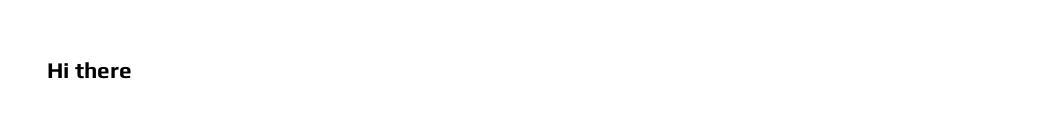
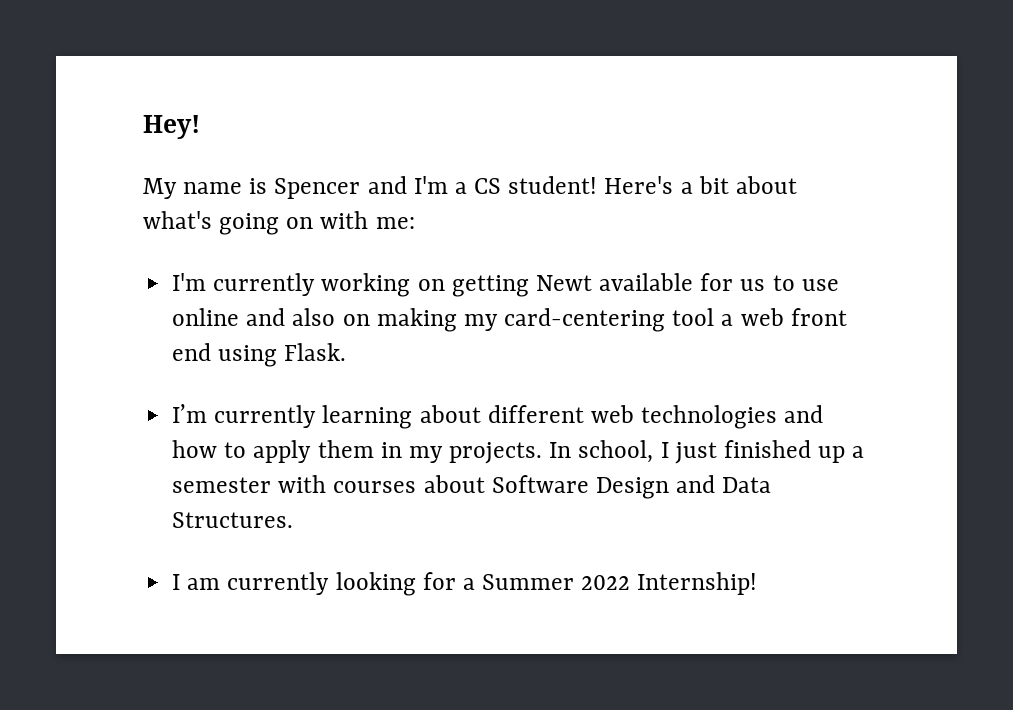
- Hi there
+ Hey!
+ My name is Spencer and I'm a CS student! Here's a bit about what's going on with me:
+ I'm currently working on getting Newt available for us to use online and also on making my card-centering tool a web front end using Flask.
+ I’m currently learning about different web technologies and how to apply them in my projects. In school, I just finished up a semester with courses about Software Design and Data Structures.
+ I am currently looking for a Summer 2022 Internship!

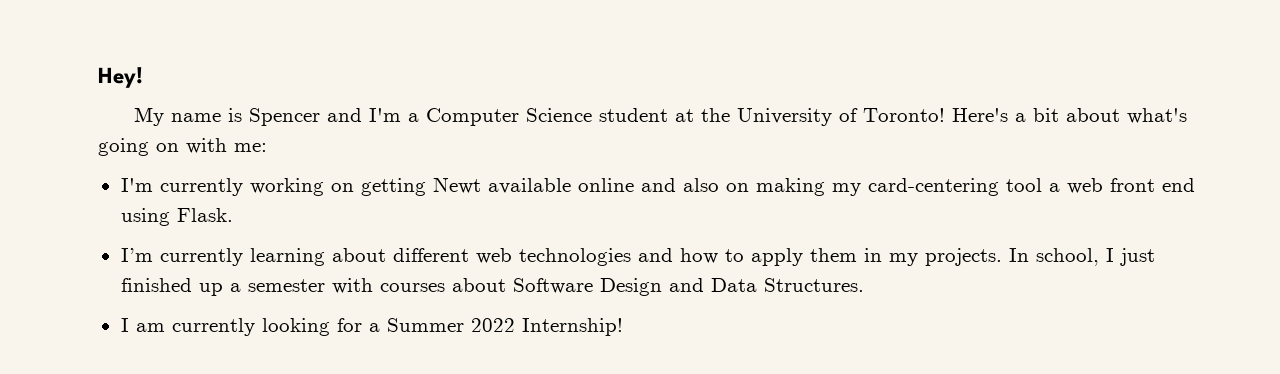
- My name is Spencer and I'm a CS student!
+ My name is Spencer and I'm a Computer Science student at the University of Toronto!
- I'm currently working on getting Newt available for us to use online and also on making my card-centering tool a web front end using Flask.
+ I'm currently working on getting Newt available online and also on making my card-centering tool a web front end using Flask.

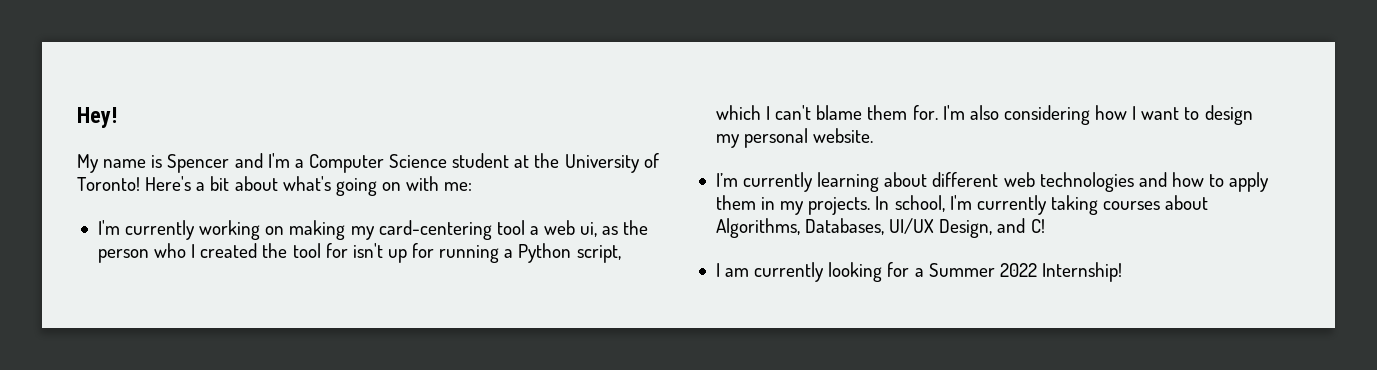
- I'm currently working on getting Newt available online and also on making my card-centering tool a web front end using Flask.
+ I'm currently working on making my card-centering tool a web ui, as the person who I created the tool for isn't up for running a Python script, which I can't blame them for. I'm also considering how I want to design my personal website.
- In school, I just finished up a semester with courses about Software Design and Data Structures.
+ In school, I'm currently taking courses about Algorithms, Databases, UI/UX Design, and C!

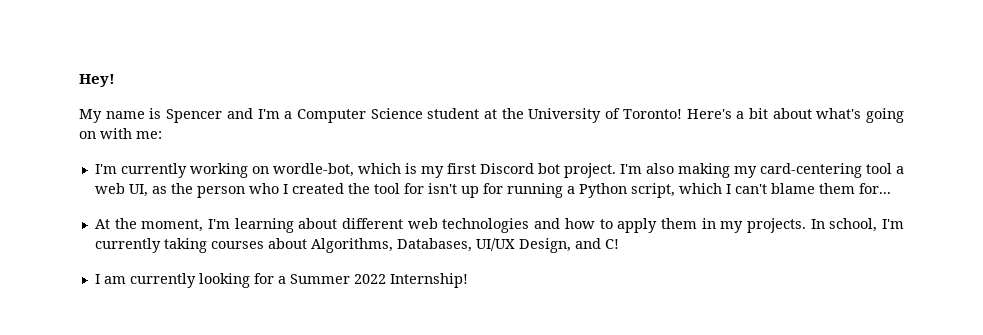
- I'm currently working on making my card-centering tool a web ui, as the person who I created the tool for isn't up for running a Python script, which I can't blame them for. I'm also considering how I want to design my personal website.
- I’m currently learning about different web technologies and how to apply them in my projects.
+ I'm currently working on wordle-bot, which is my first Discord bot project. I'm also making my card-centering tool a web UI, as the person who I created the tool for isn't up for running a Python script, which I can't blame them for...
+ At the moment, I'm learning about different web technologies and how to apply them in my projects.

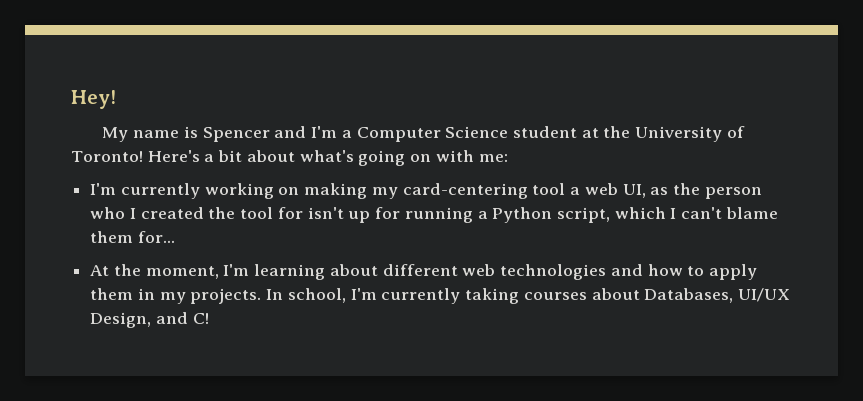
- I'm currently working on wordle-bot, which is my first Discord bot project. I'm also making my card-centering tool a web UI, as the person who I created the tool for isn't up for running a Python script, which I can't blame them for...
+ I'm currently working on making my card-centering tool a web UI, as the person who I created the tool for isn't up for running a Python script, which I can't blame them for...
- In school, I'm currently taking courses about Algorithms, Databases, UI/UX Design, and C!
+ In school, I'm currently taking courses about Databases, UI/UX Design, and C!
- I am currently looking for a Summer 2022 Internship!

